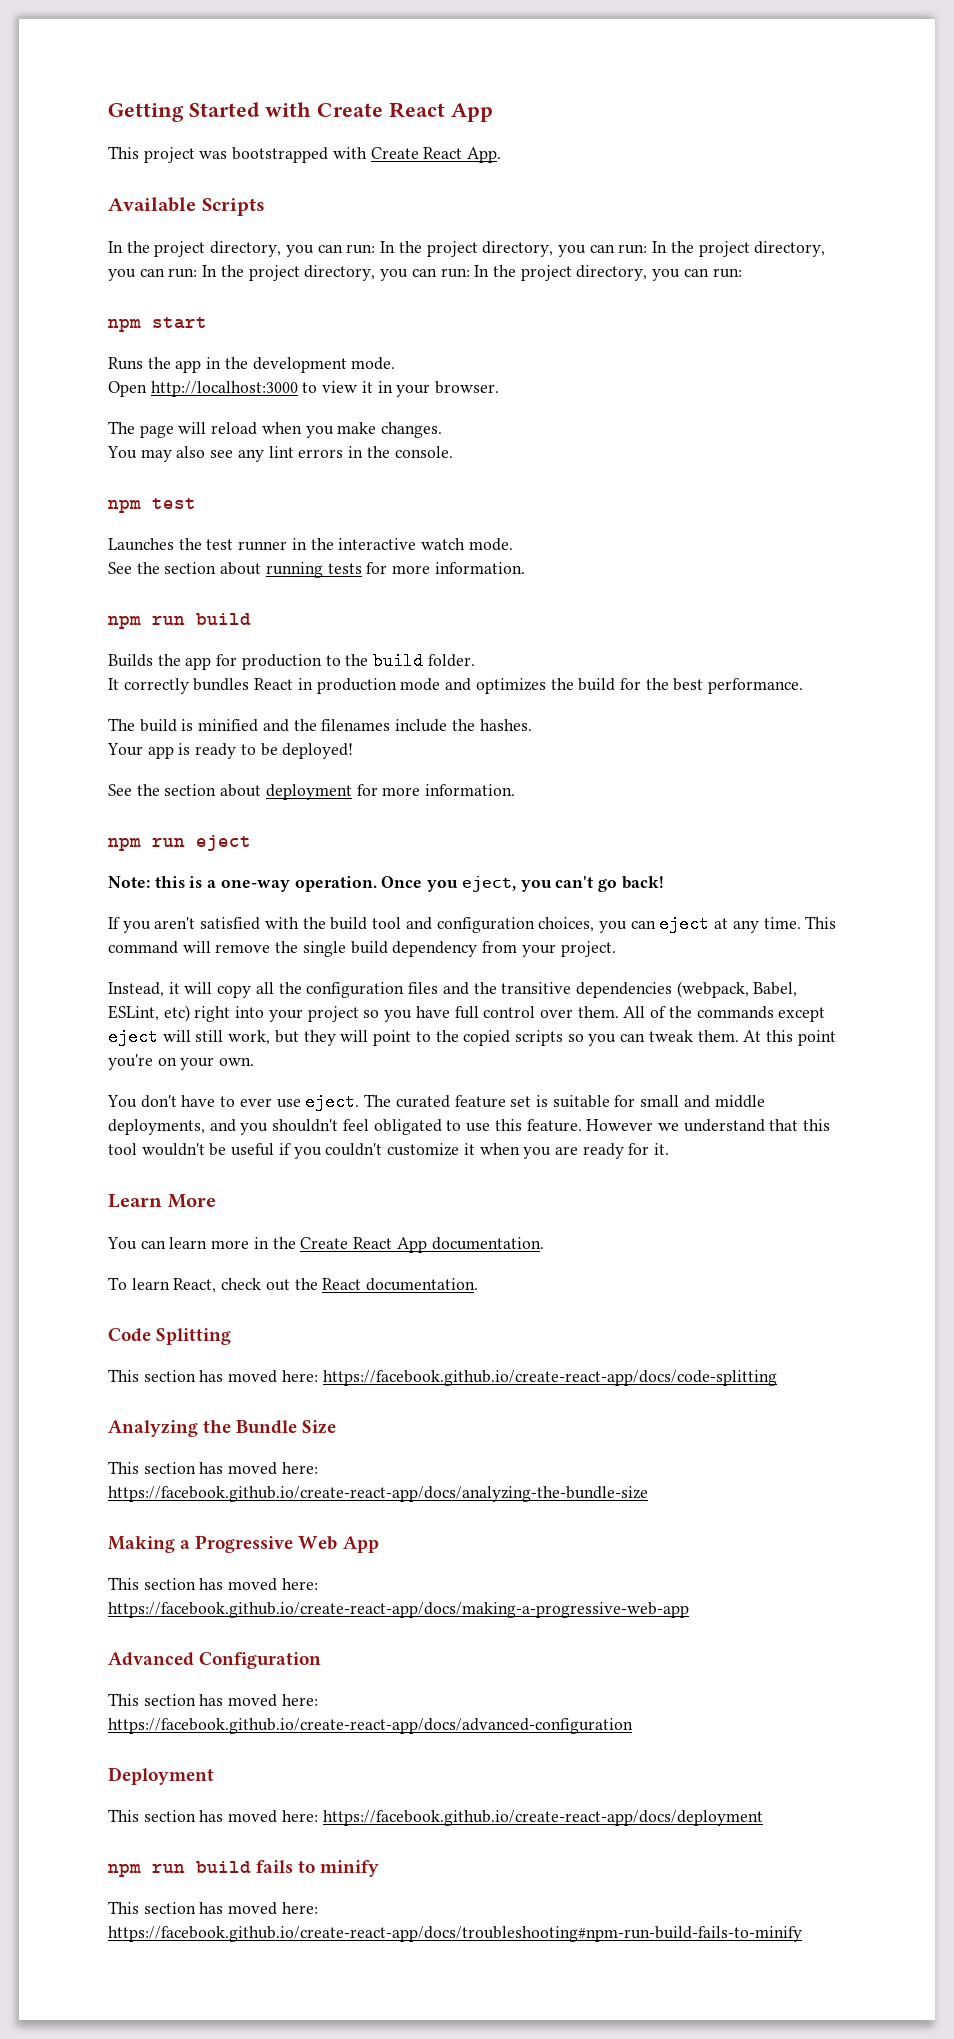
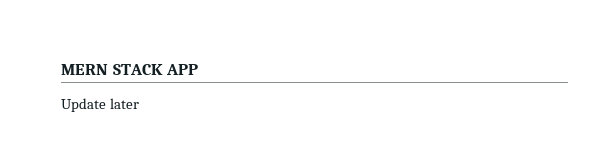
- Getting Started with Create React App
- This project was bootstrapped with Create React App.
- Available Scripts
- In the project directory, you can run: In the project directory, you can run: In the project directory, you can run: In the project directory, you can run: In the project directory, you can run:
- npm start
- Runs the app in the development mode.
- Open http://localhost:3000 to view it in your browser.
- The page will reload when you make changes.
- You may also see any lint errors in the console.
- npm test
- Launches the test runner in the interactive watch mode.
- See the section about running tests for more information.
- npm run build
- Builds the app for production to the build folder.
- It correctly bundles React in production mode and optimizes the build for the best performance.
- The build is minified and the filenames include the hashes.
- Your app is ready to be deployed!
- See the section about deployment for more information.
- npm run eject
- Note: this is a one-way operation. Once you eject, you can't go back!
- If you aren't satisfied with the build tool and configuration choices, you can eject at any time. This command will remove the single build dependency from your project.
- Instead, it will copy all the configuration files and the transitive dependencies (webpack, Babel, ESLint, etc) right into your project so you have full control over them. All of the commands except eject will still work, but they will point to the copied scripts so you can tweak them. At this point you're on your own.
- You don't have to ever use eject. The curated feature set is suitable for small and middle deployments, and you shouldn't feel obligated to use this feature. However we understand that this tool wouldn't be useful if you couldn't customize it when you are ready for it.
- Learn More
- You can learn more in the Create React App documentation.
- To learn React, check out the React documentation.
- Code Splitting
- This section has moved here: https://facebook.github.io/create-react-app/docs/code-splitting
- Analyzing the Bundle Size
- This section has moved here: https://facebook.github.io/create-react-app/docs/analyzing-the-bundle-size
- Making a Progressive Web App
- This section has moved here: https://facebook.github.io/create-react-app/docs/making-a-progressive-web-app
- Advanced Configuration
- This section has moved here: https://facebook.github.io/create-react-app/docs/advanced-configuration
- Deployment
- This section has moved here: https://facebook.github.io/create-react-app/docs/deployment
- npm run build fails to minify
- This section has moved here: https://facebook.github.io/create-react-app/docs/troubleshooting#npm-run-build-fails-to-minify
+ MERN STACK APP
+ Update later

